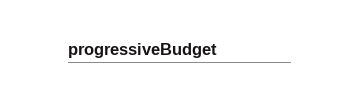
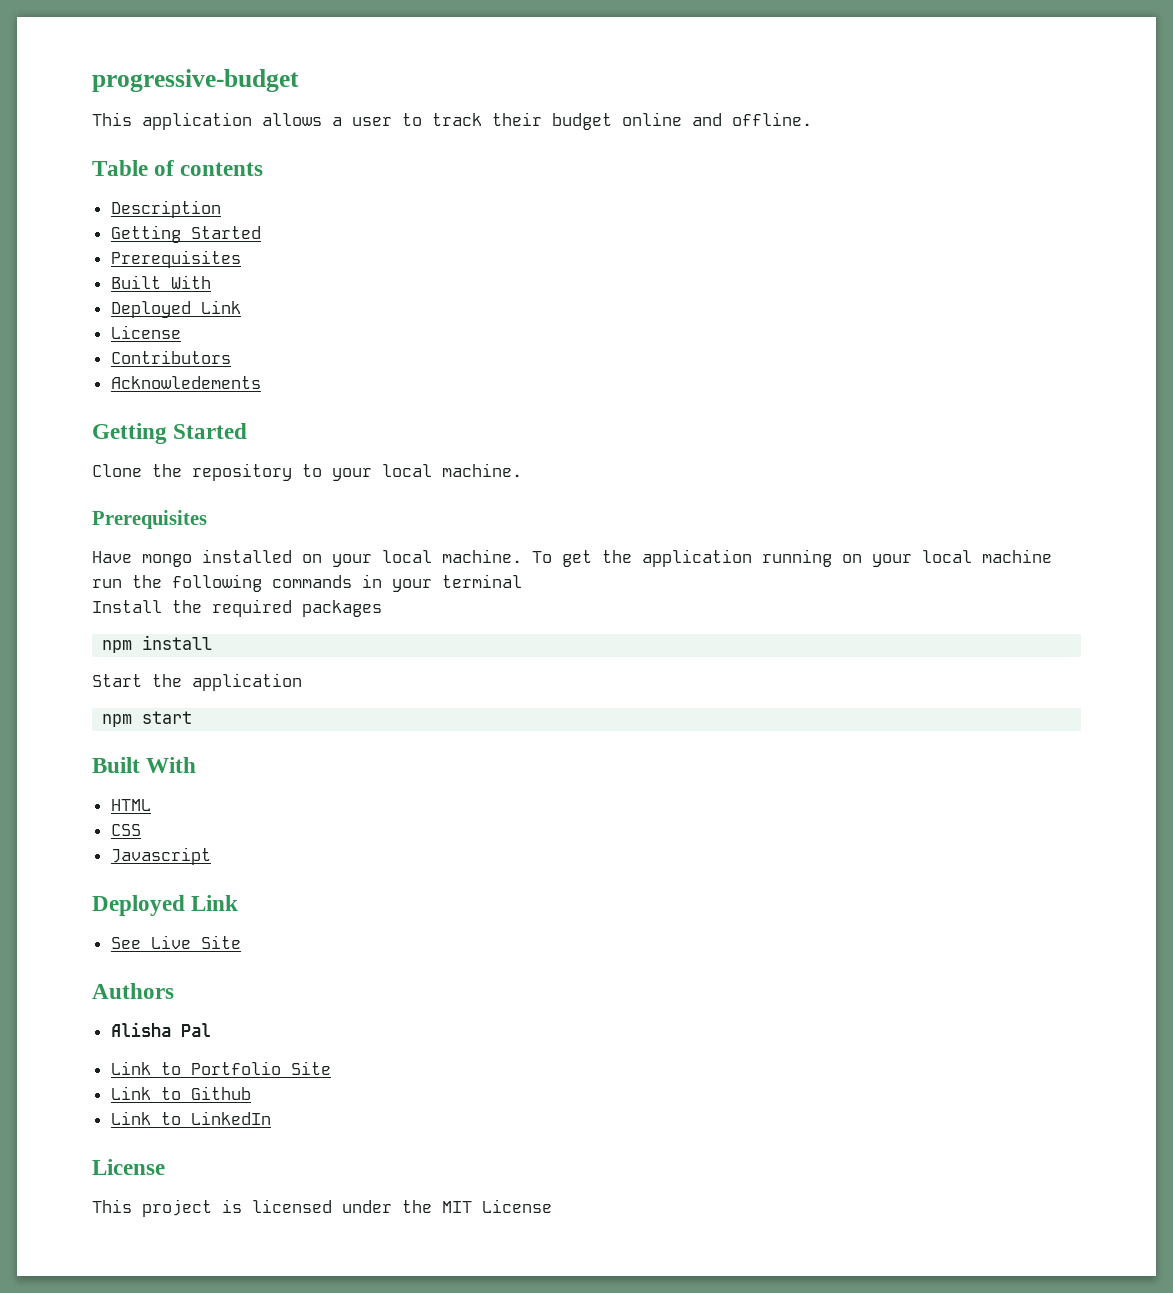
- progressiveBudget
+ progressive-budget
+ This application allows a user to track their budget online and offline.
+ Table of contents
+ Description
+ Getting Started
+ Prerequisites
+ Built With
+ Deployed Link
+ License
+ Contributors
+ Acknowledements
+ Getting Started
+ Clone the repository to your local machine.
+ Prerequisites
+ Have mongo installed on your local machine. To get the application running on your local machine run the following commands in your terminal
+ Install the required packages
+ npm install
+ Start the application
+ npm start
+ Built With
+ HTML
+ CSS
+ Javascript
+ Deployed Link
+ See Live Site
+ Authors
+ Alisha Pal
+ Link to Portfolio Site
+ Link to Github
+ Link to LinkedIn
+ License
+ This project is licensed under the MIT License

